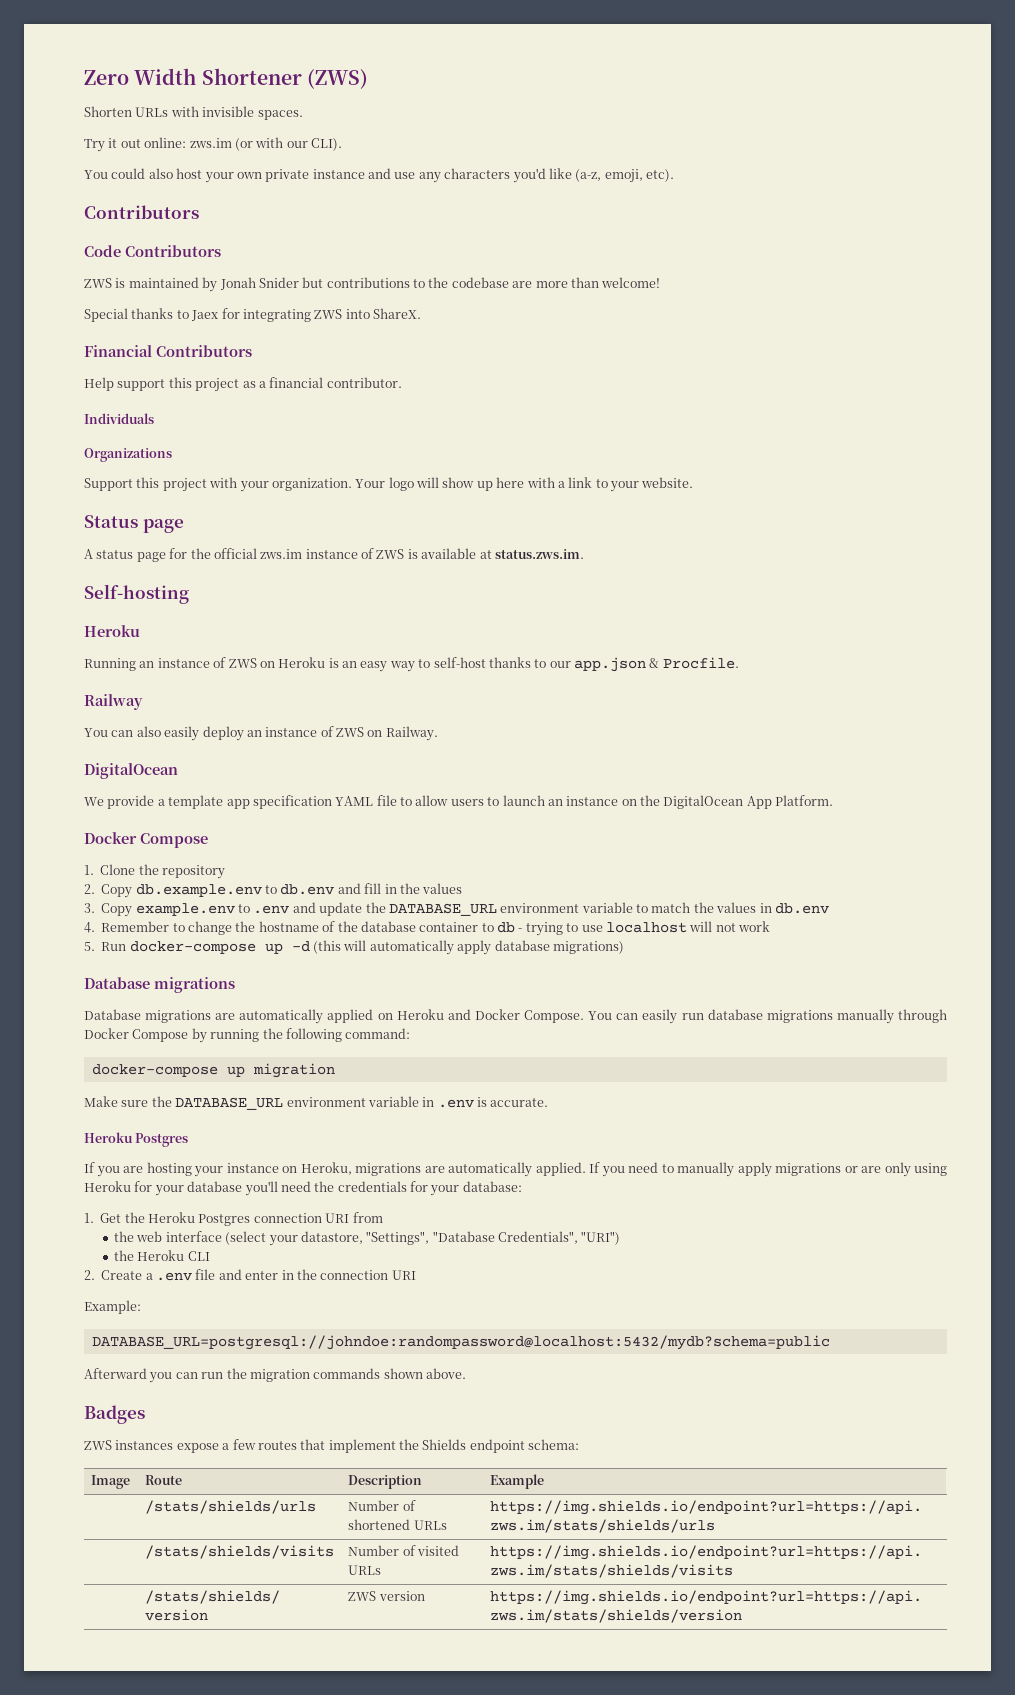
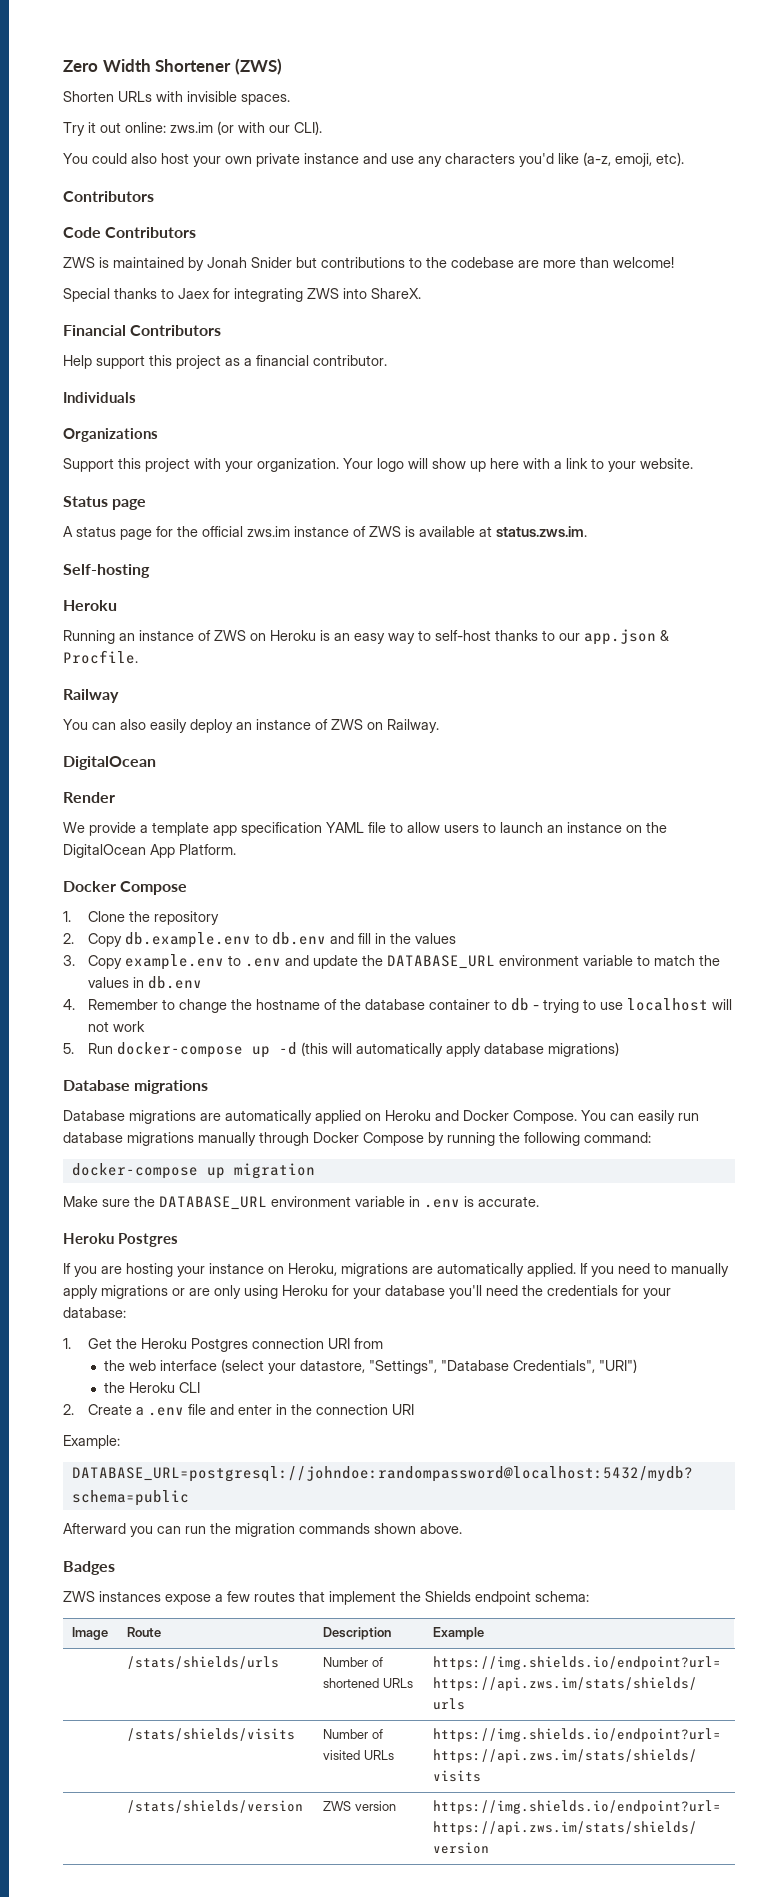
+ Render

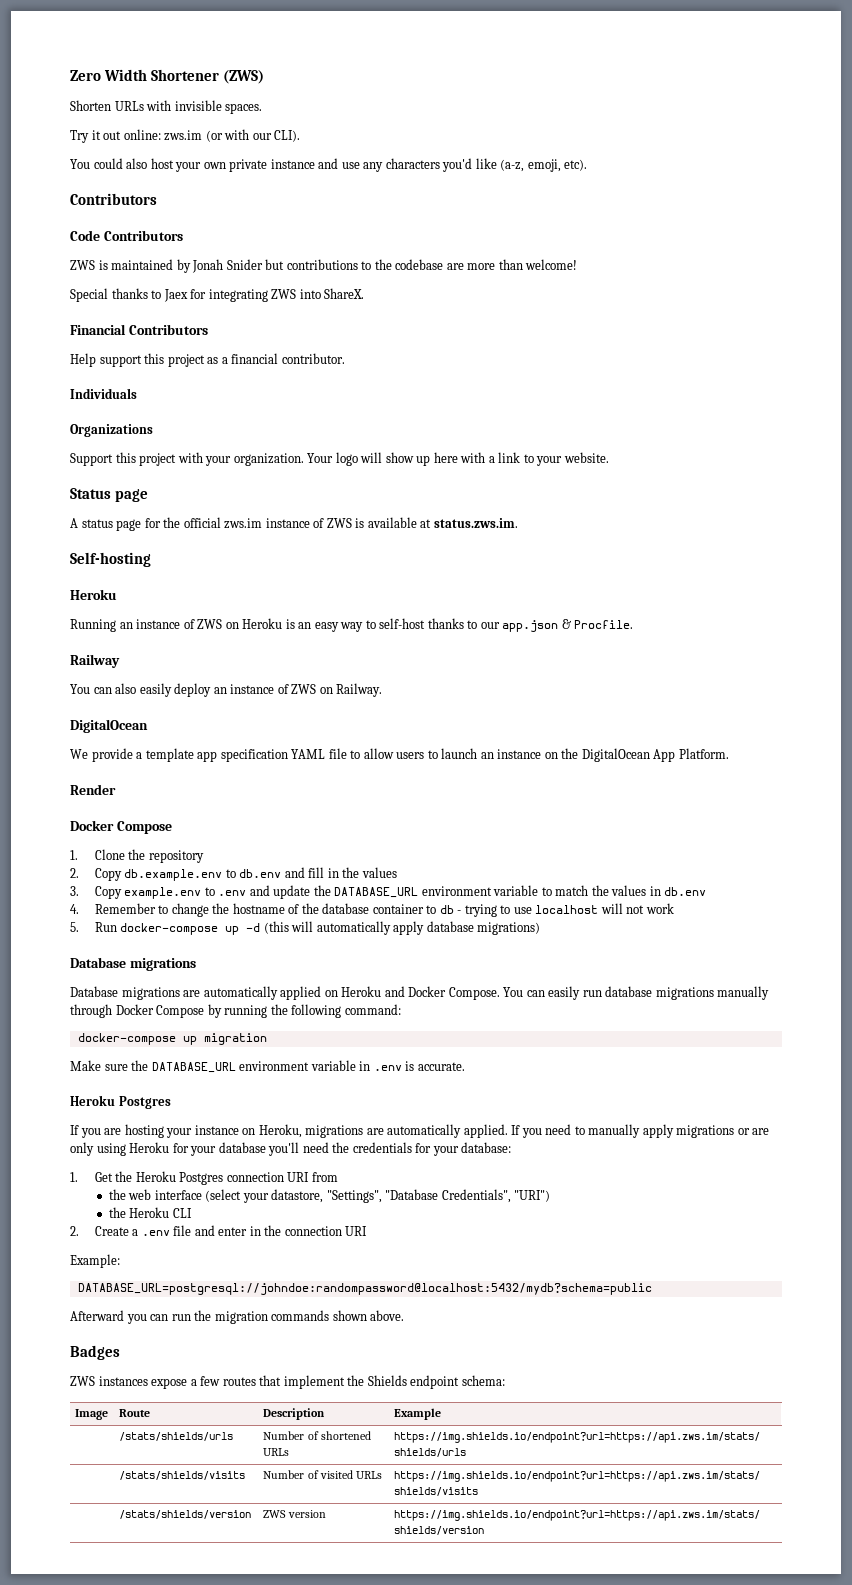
- Render
+ Render

